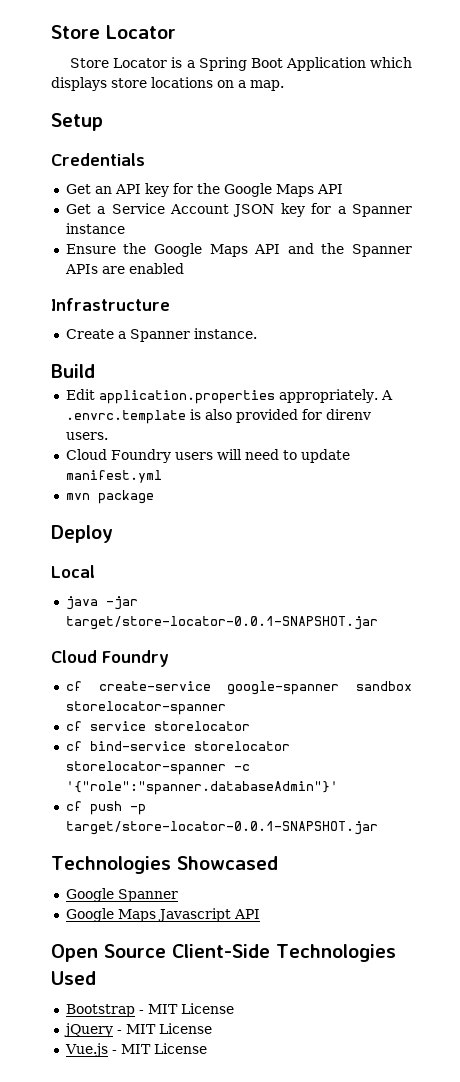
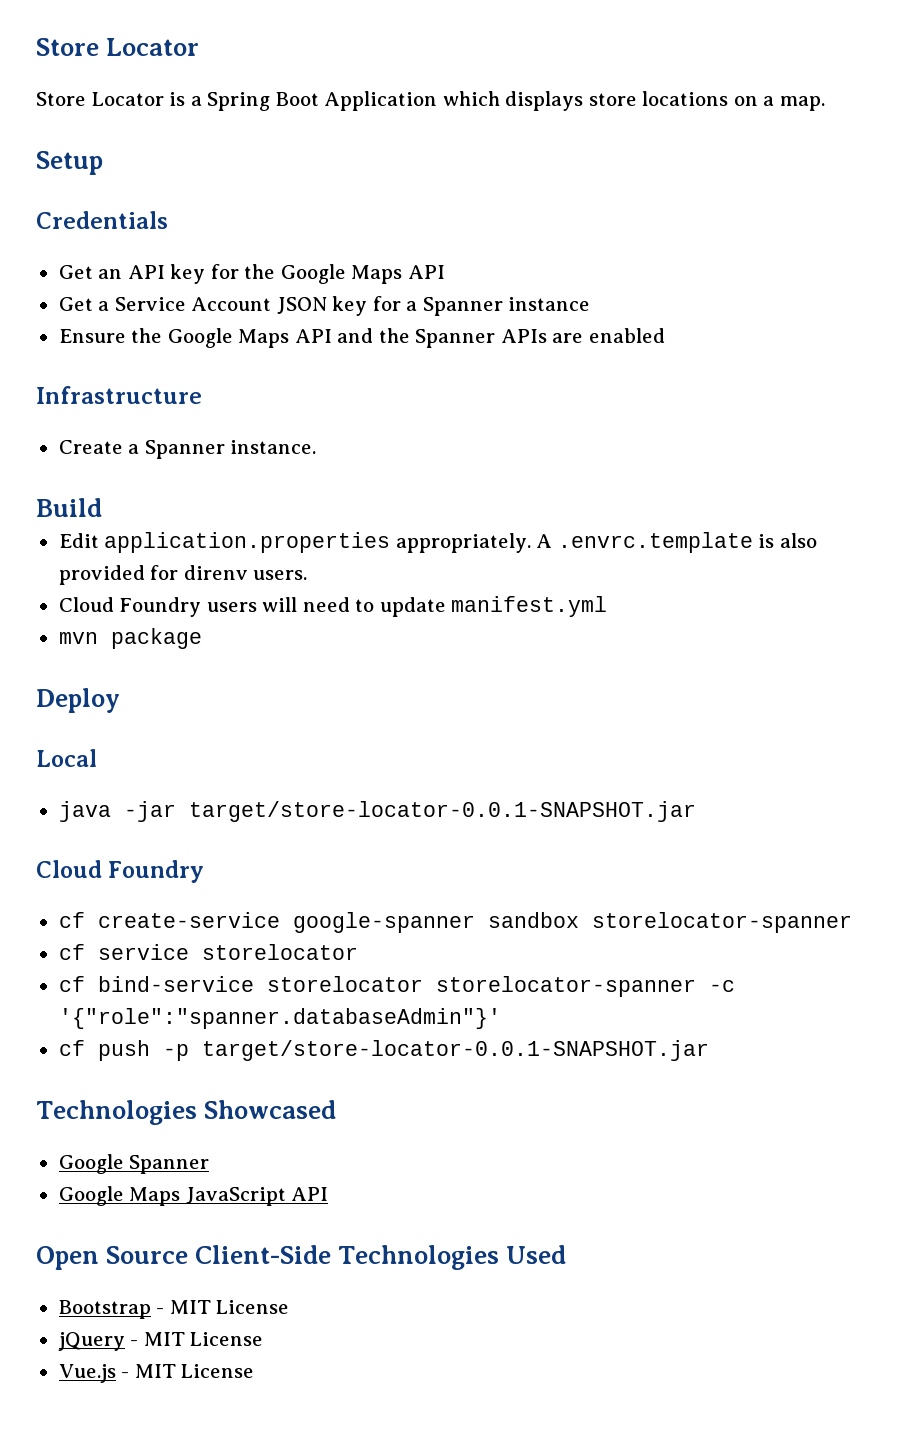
- Google Maps Javascript API
+ Google Maps JavaScript API

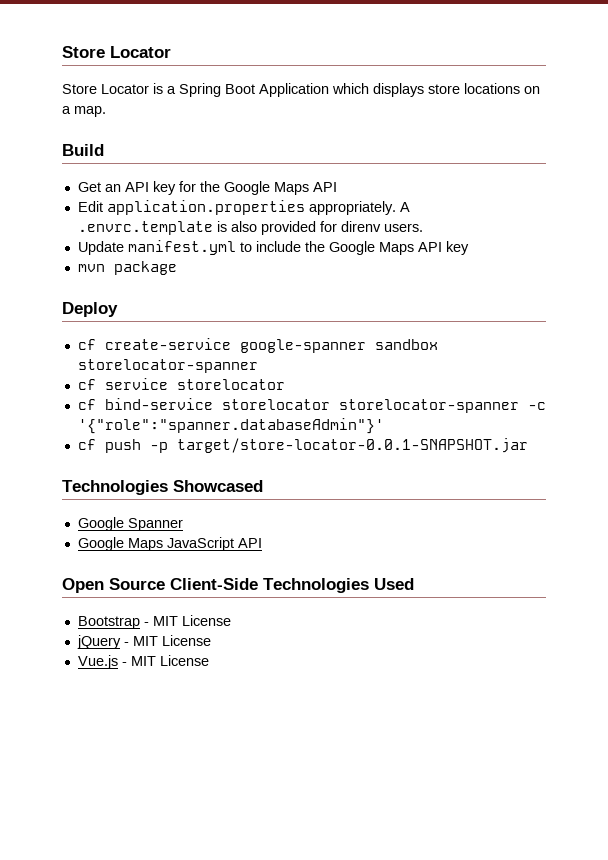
- Setup
- Credentials
+ Build
- Get a Service Account JSON key for a Spanner instance
- Ensure the Google Maps API and the Spanner APIs are enabled
- Infrastructure
- Create a Spanner instance.
- Build
- Cloud Foundry users will need to update manifest.yml
+ Update manifest.yml to include the Google Maps API key
  mvn package
  Deploy
- Local
- java -jar target/store-locator-0.0.1-SNAPSHOT.jar
- Cloud Foundry

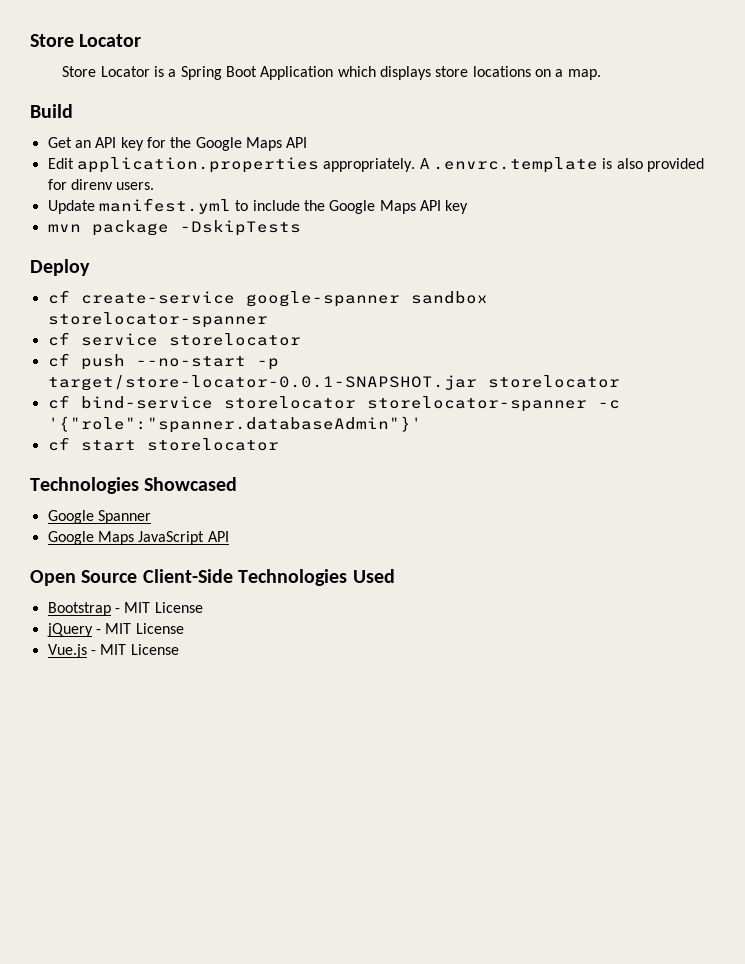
- mvn package
+ mvn package -DskipTests
+ cf push --no-start -p target/store-locator-0.0.1-SNAPSHOT.jar storelocator
- cf push -p target/store-locator-0.0.1-SNAPSHOT.jar
+ cf start storelocator

